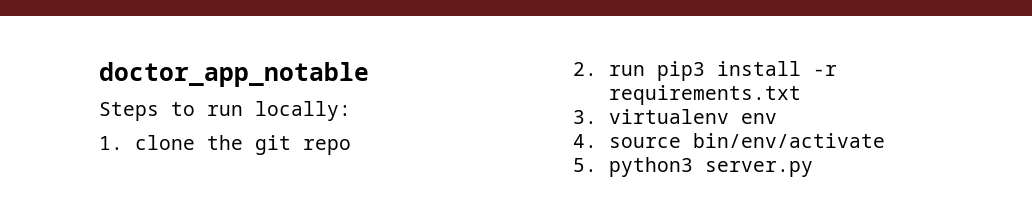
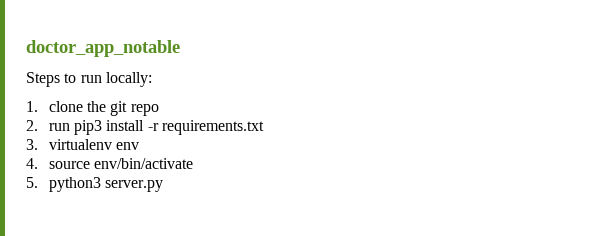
- 4. source bin/env/activate
+ 4. source env/bin/activate

